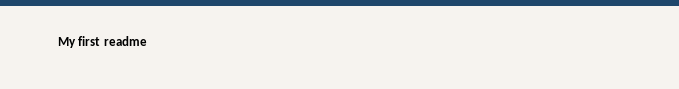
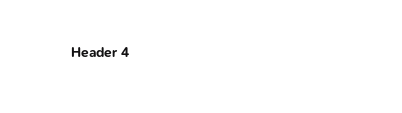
- My first readme
+ Header 4

